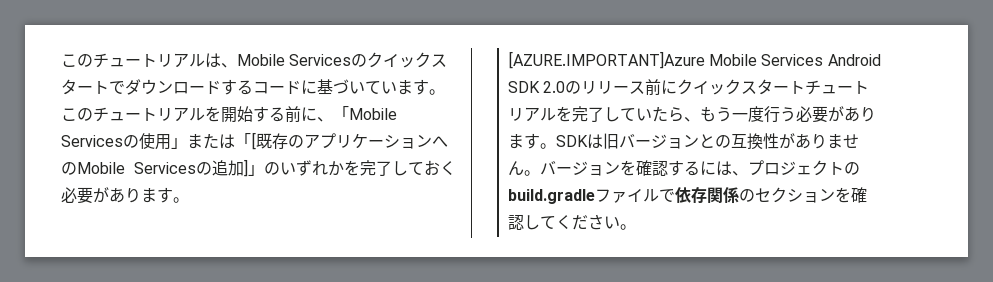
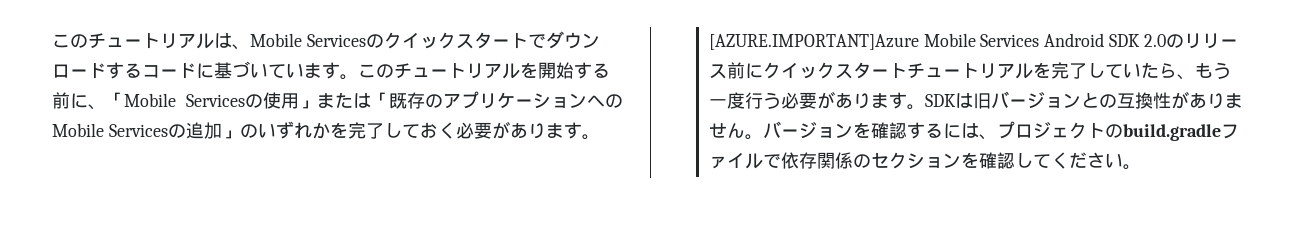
- このチュートリアルを開始する前に、「Mobile Servicesの使用」または「[既存のアプリケーションへのMobile Servicesの追加]」のいずれかを完了しておく必要があります。
+ このチュートリアルを開始する前に、「Mobile Servicesの使用」または「既存のアプリケーションへのMobile Servicesの追加」のいずれかを完了しておく必要があります。

